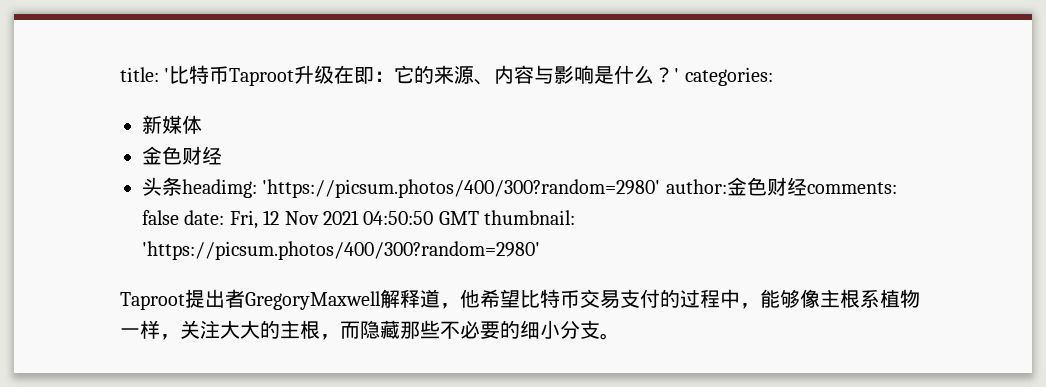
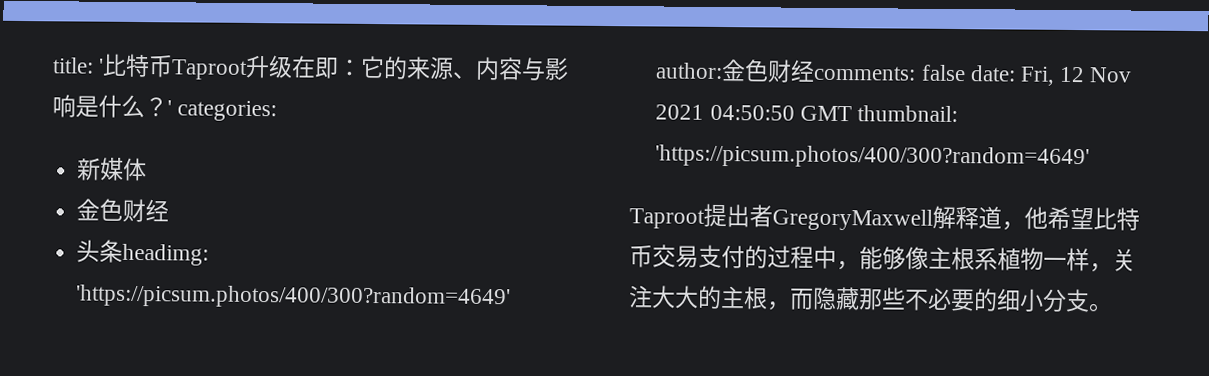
- 头条headimg: 'https://picsum.photos/400/300?random=2980' author:金色财经comments: false date: Fri, 12 Nov 2021 04:50:50 GMT thumbnail: 'https://picsum.photos/400/300?random=2980'
+ 头条headimg: 'https://picsum.photos/400/300?random=4649' author:金色财经comments: false date: Fri, 12 Nov 2021 04:50:50 GMT thumbnail: 'https://picsum.photos/400/300?random=4649'

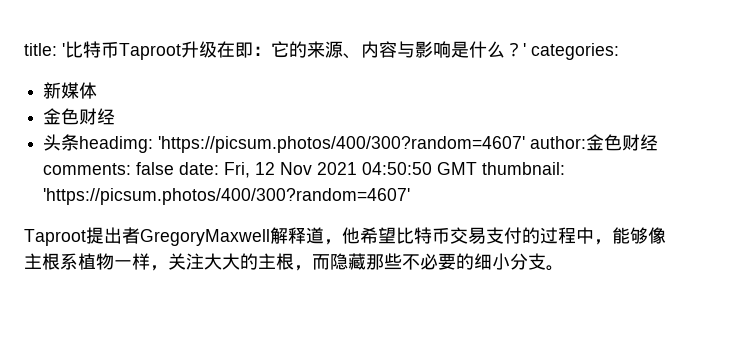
- 头条headimg: 'https://picsum.photos/400/300?random=4649' author:金色财经comments: false date: Fri, 12 Nov 2021 04:50:50 GMT thumbnail: 'https://picsum.photos/400/300?random=4649'
+ 头条headimg: 'https://picsum.photos/400/300?random=4607' author:金色财经comments: false date: Fri, 12 Nov 2021 04:50:50 GMT thumbnail: 'https://picsum.photos/400/300?random=4607'

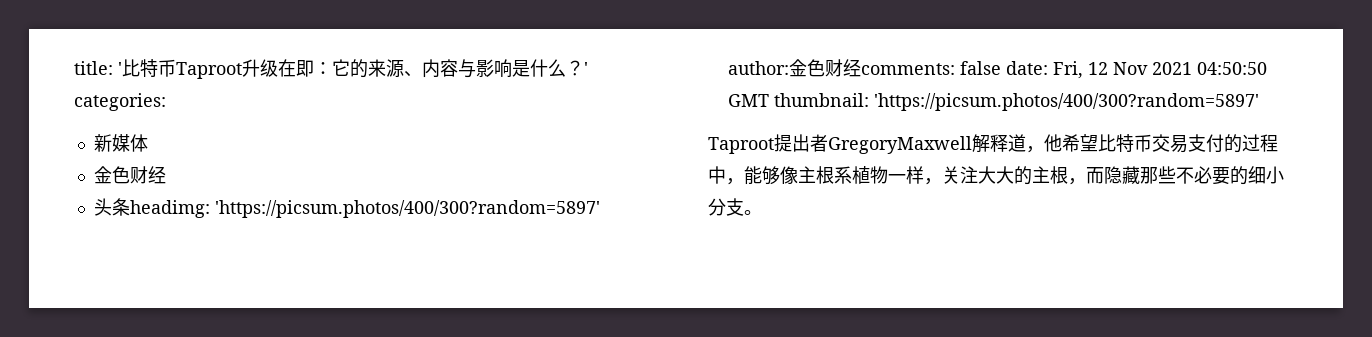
- 头条headimg: 'https://picsum.photos/400/300?random=4607' author:金色财经comments: false date: Fri, 12 Nov 2021 04:50:50 GMT thumbnail: 'https://picsum.photos/400/300?random=4607'
+ 头条headimg: 'https://picsum.photos/400/300?random=5897' author:金色财经comments: false date: Fri, 12 Nov 2021 04:50:50 GMT thumbnail: 'https://picsum.photos/400/300?random=5897'

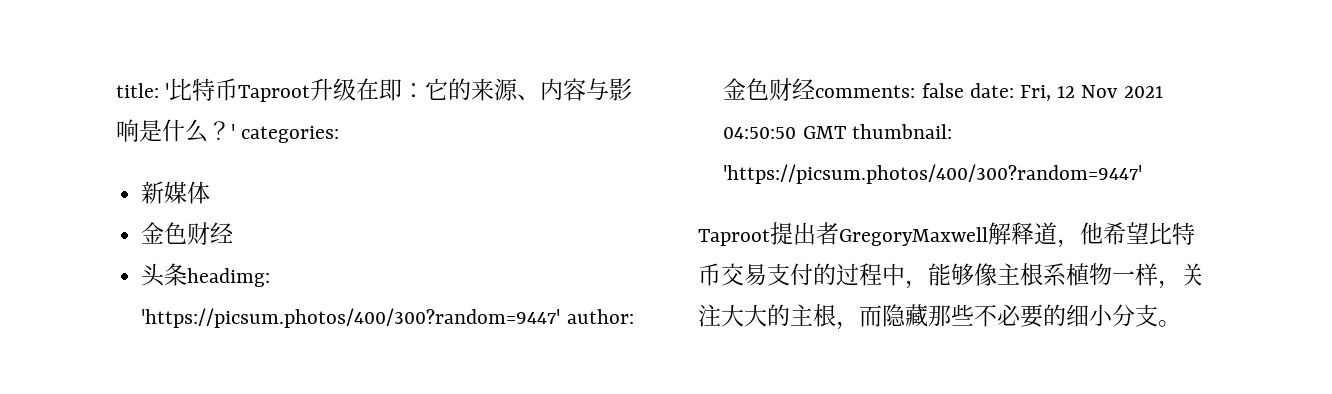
- 头条headimg: 'https://picsum.photos/400/300?random=5897' author:金色财经comments: false date: Fri, 12 Nov 2021 04:50:50 GMT thumbnail: 'https://picsum.photos/400/300?random=5897'
+ 头条headimg: 'https://picsum.photos/400/300?random=9447' author:金色财经comments: false date: Fri, 12 Nov 2021 04:50:50 GMT thumbnail: 'https://picsum.photos/400/300?random=9447'

